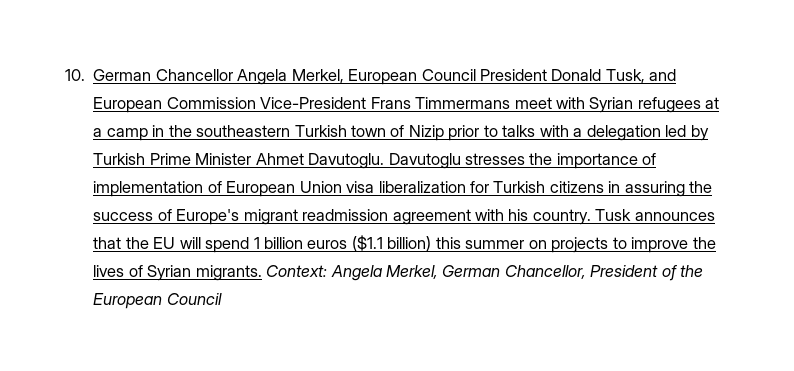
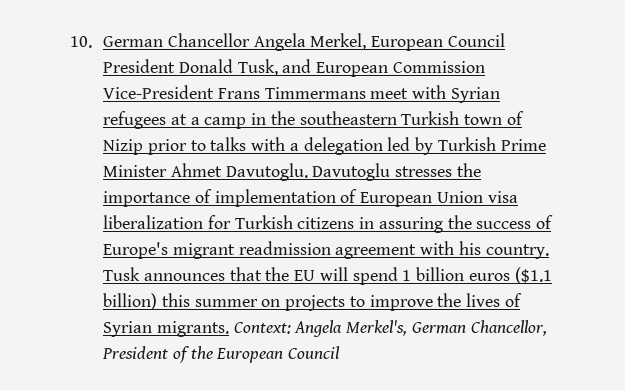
- Context: Angela Merkel, German Chancellor, President of the European Council
+ Context: Angela Merkel's, German Chancellor, President of the European Council

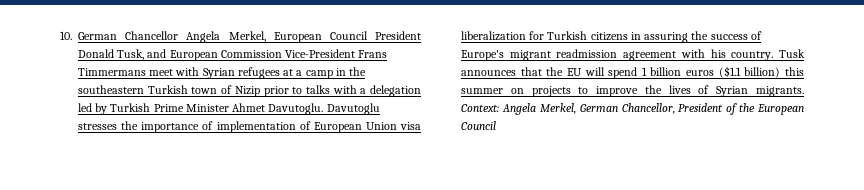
- Context: Angela Merkel's, German Chancellor, President of the European Council
+ Context: Angela Merkel, German Chancellor, President of the European Council

